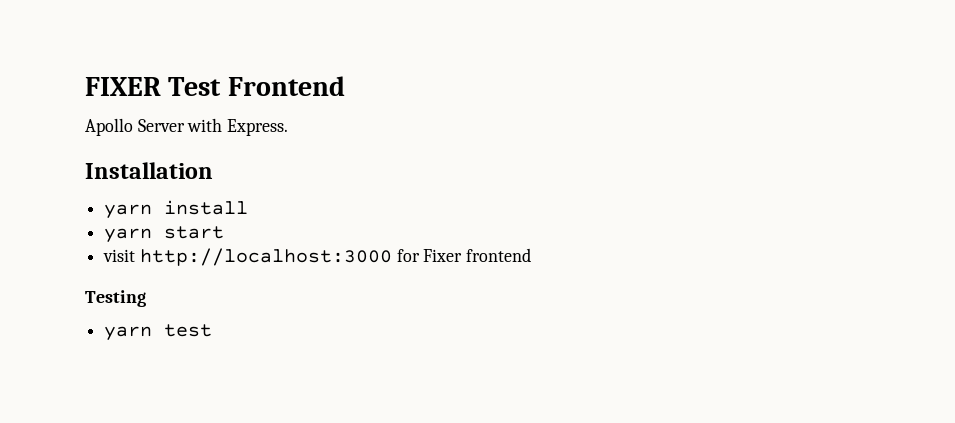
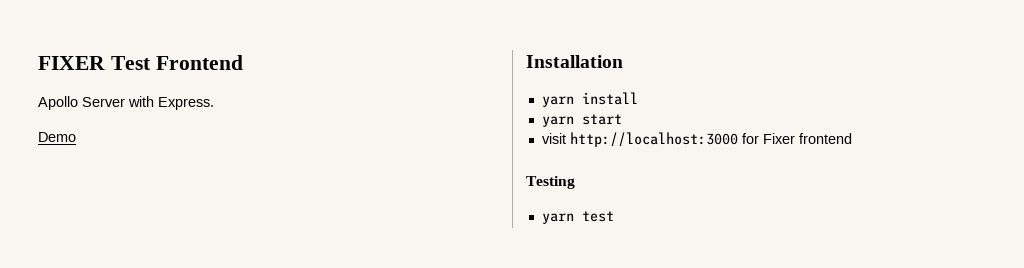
+ Demo

